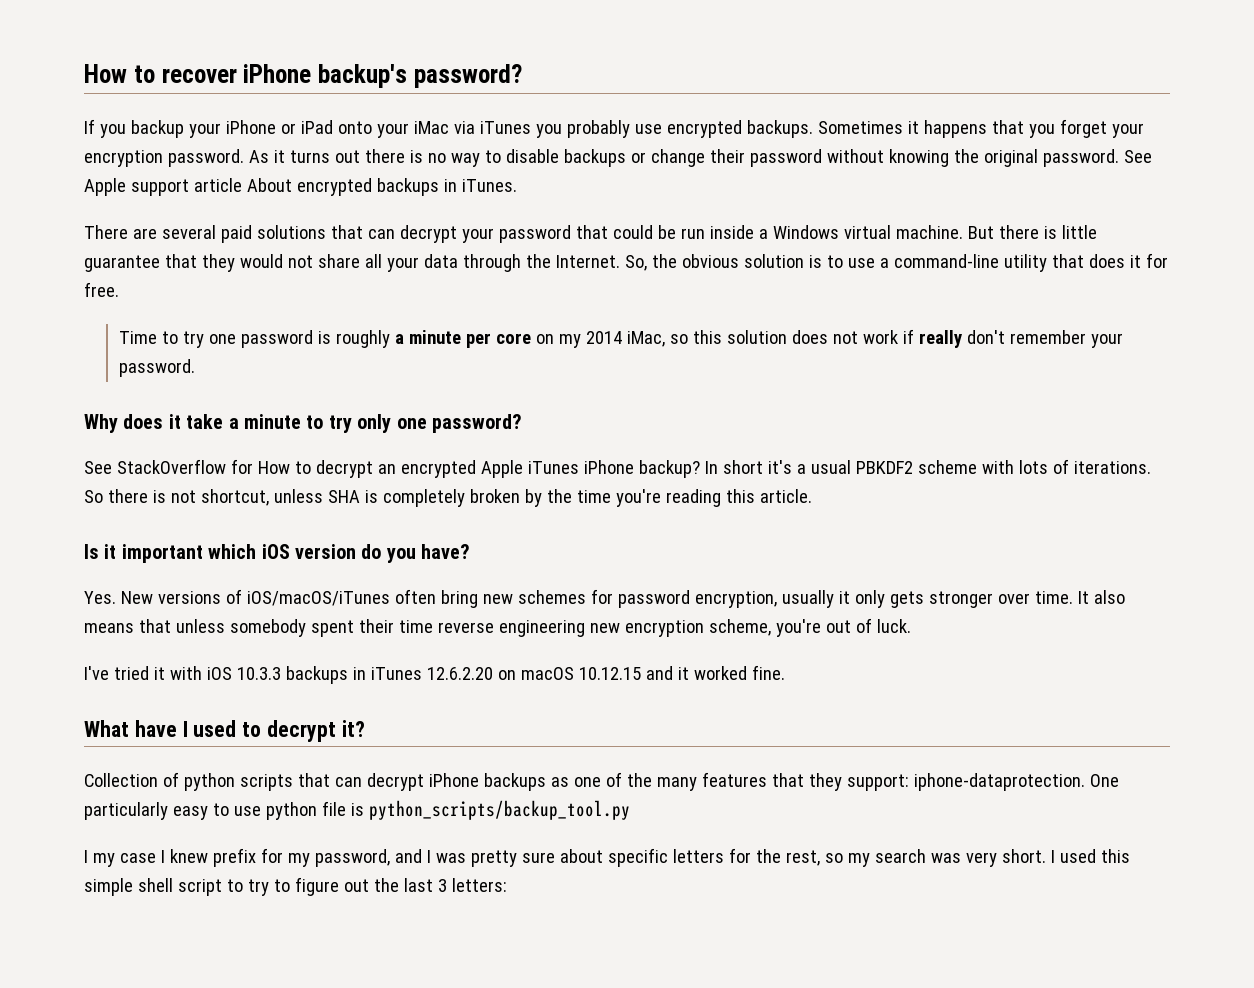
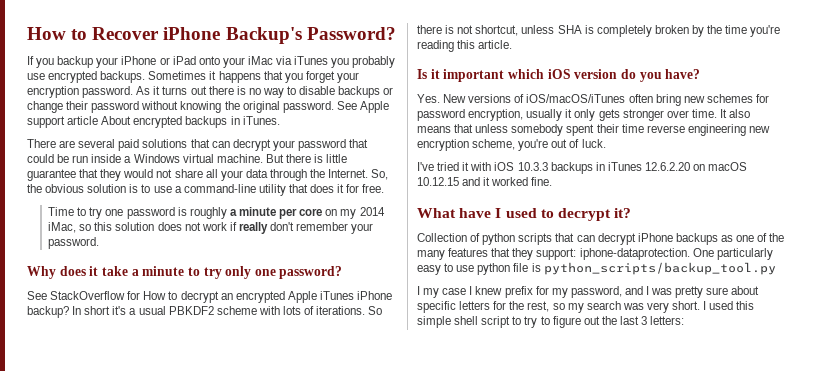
- How to recover iPhone backup's password?
+ How to Recover iPhone Backup's Password?

